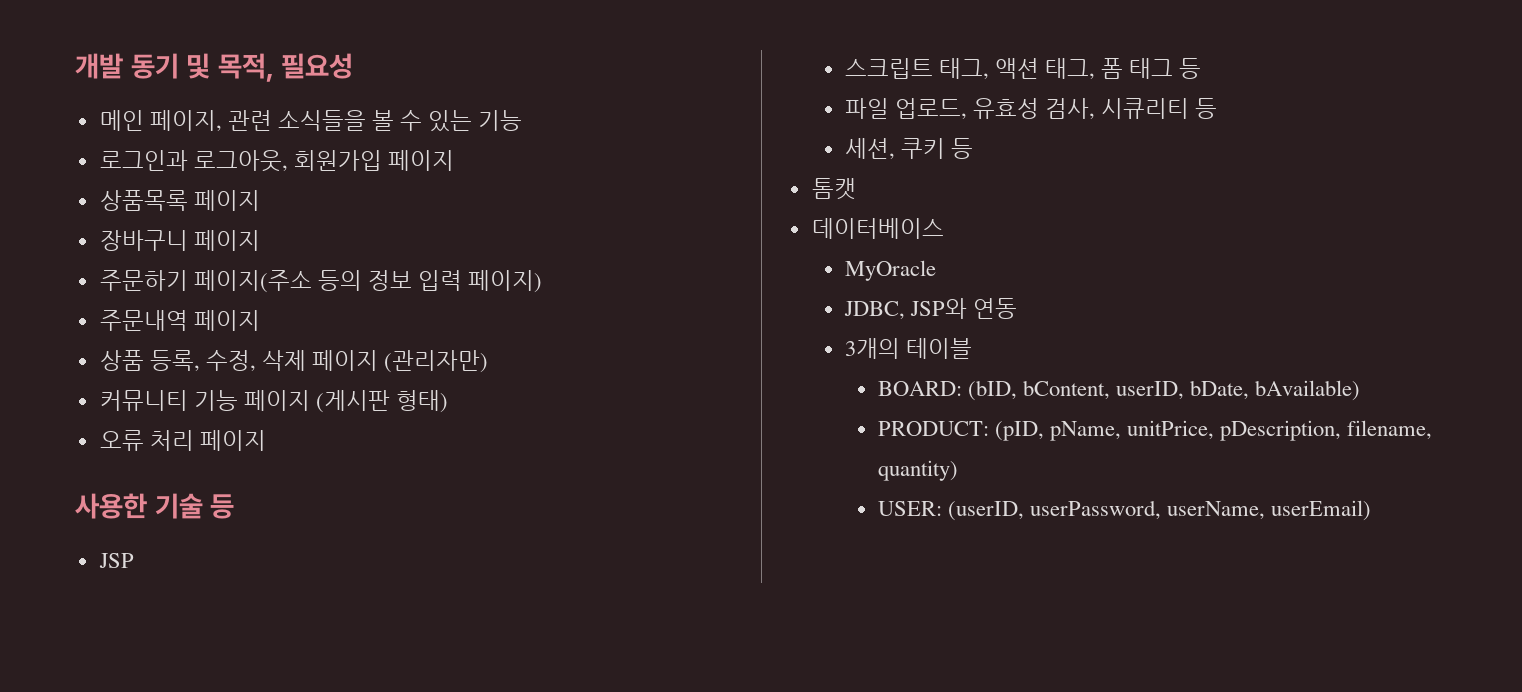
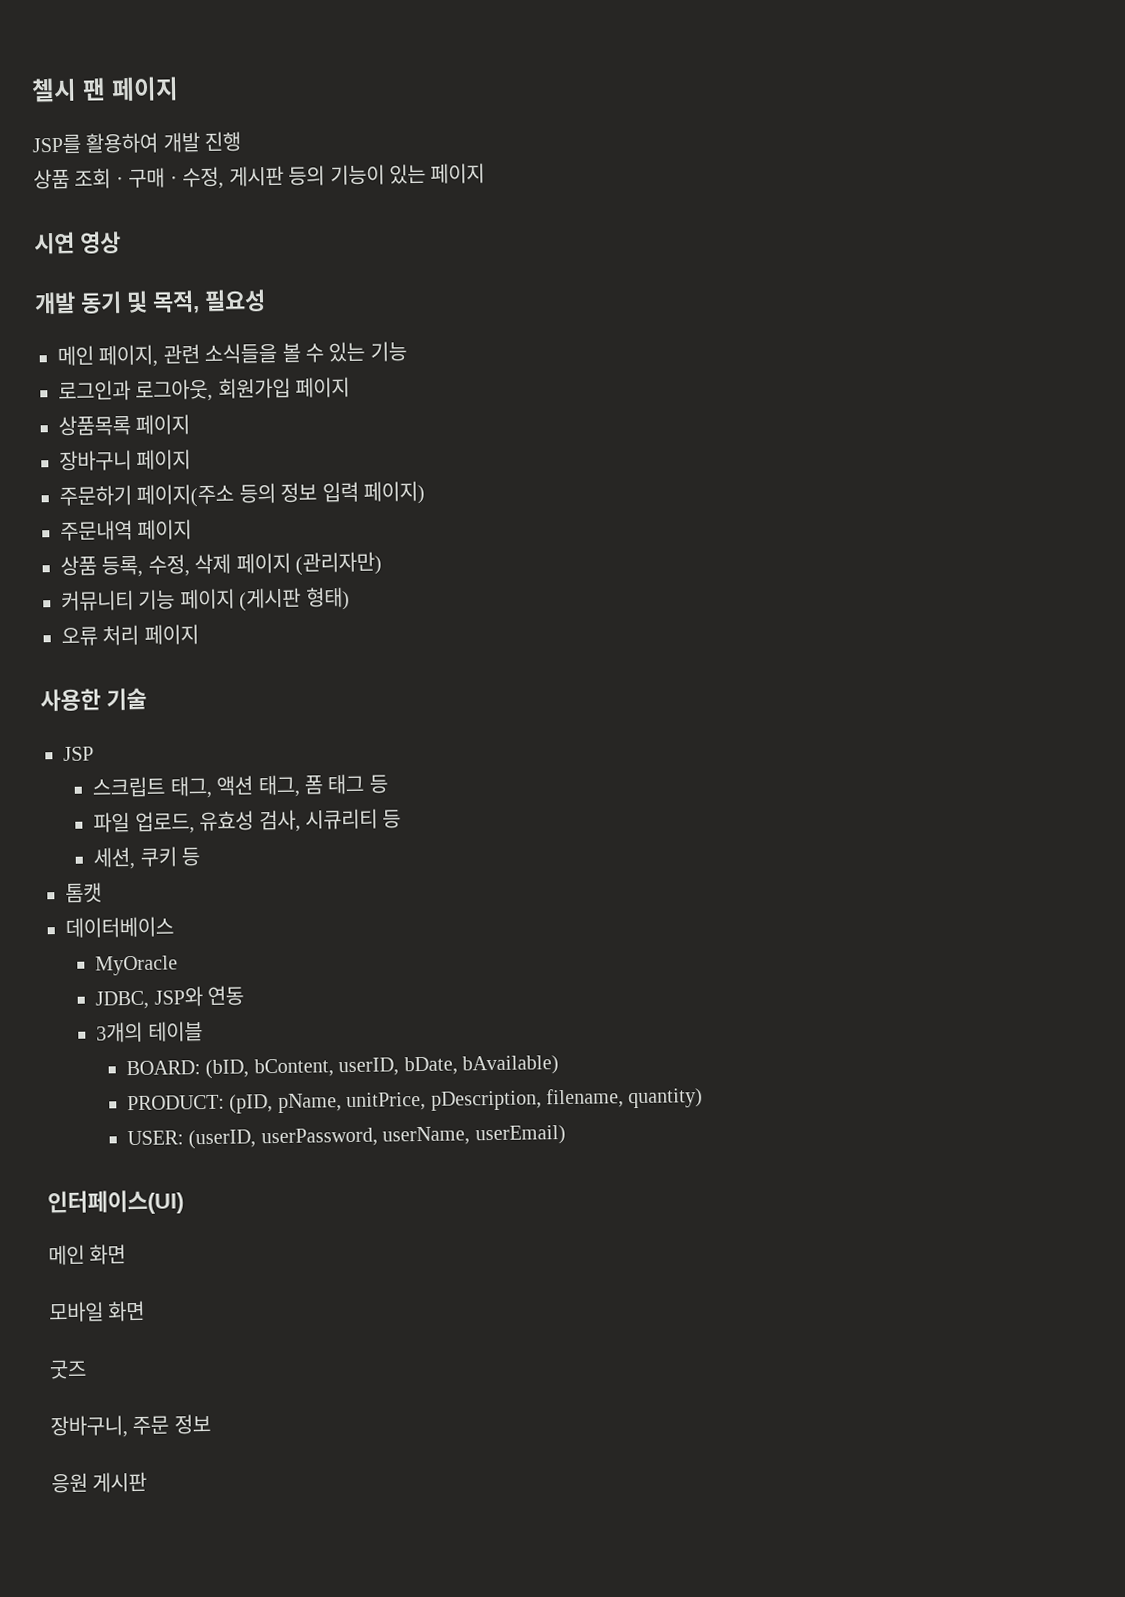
+ 첼시 팬 페이지
+ JSP를 활용하여 개발 진행
+ 상품 조회ㆍ구매ㆍ수정, 게시판 등의 기능이 있는 페이지
+ 시연 영상
- 사용한 기술 등
+ 사용한 기술
+ 인터페이스(UI)
+ 메인 화면
+ 모바일 화면
+ 굿즈
+ 장바구니, 주문 정보
+ 응원 게시판

